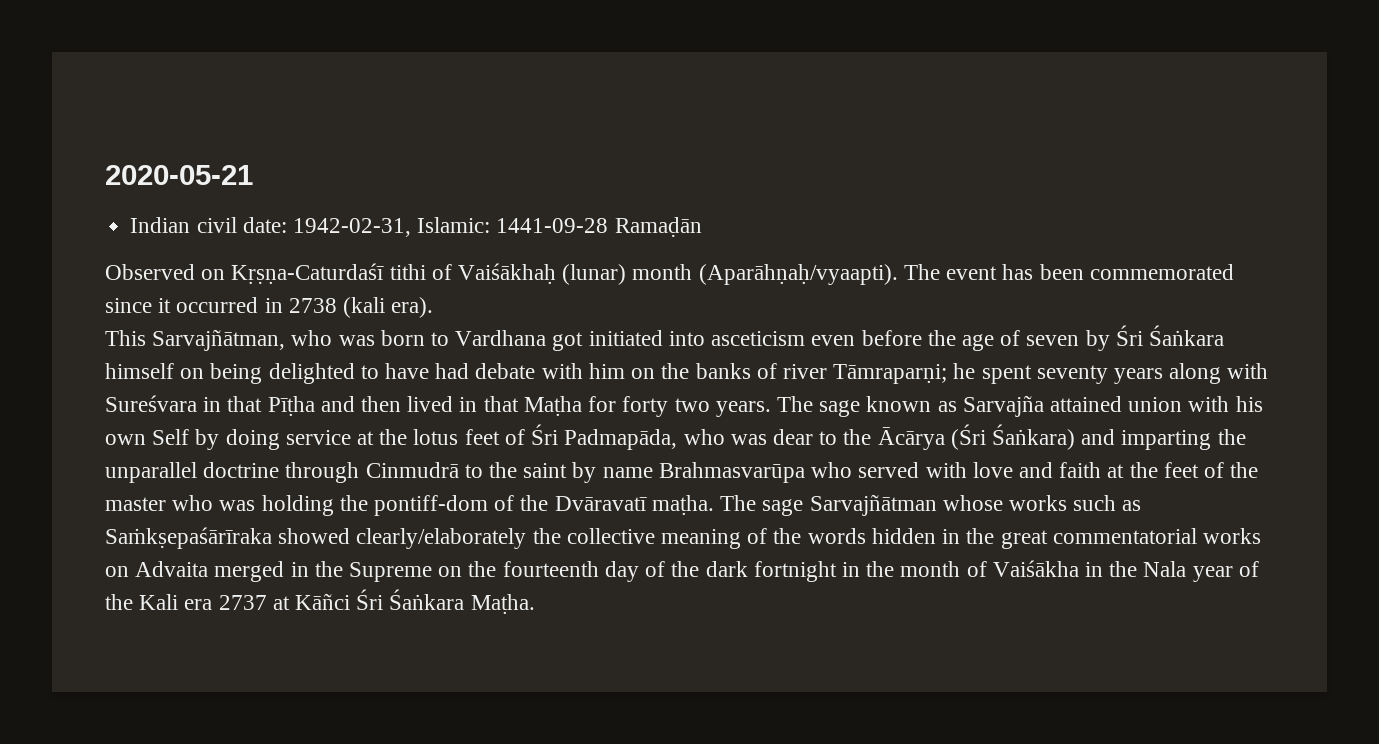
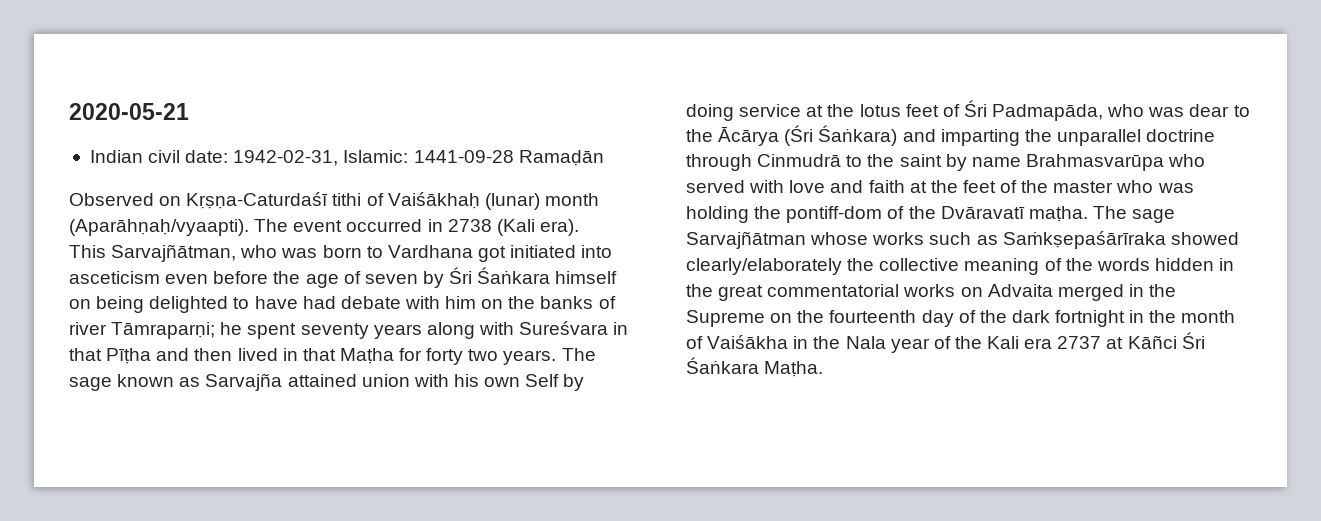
- The event has been commemorated since it occurred in 2738 (kali era).
+ The event occurred in 2738 (Kali era).

